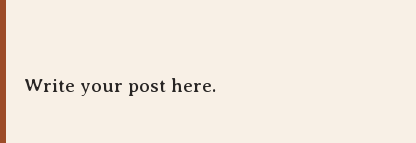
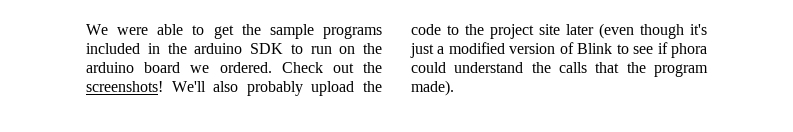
- Write your post here.
+ We were able to get the sample programs included in the arduino SDK to run on the arduino board we ordered. Check out the screenshots! We'll also probably upload the code to the project site later (even though it's just a modified version of Blink to see if phora could understand the calls that the program made).

